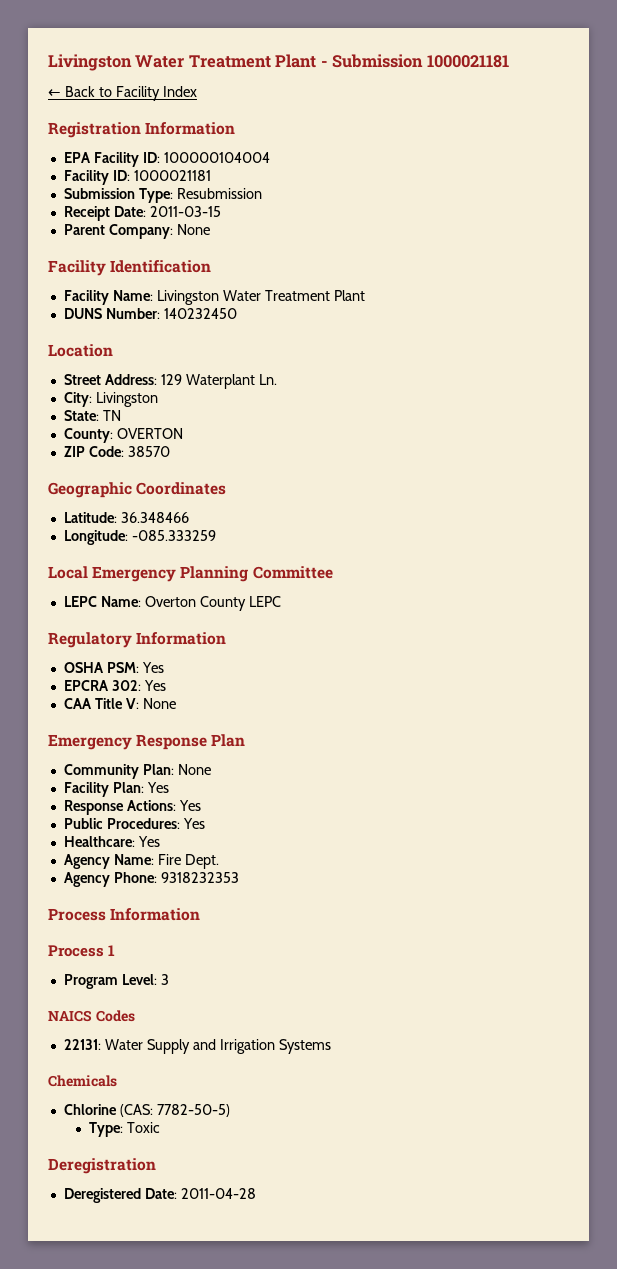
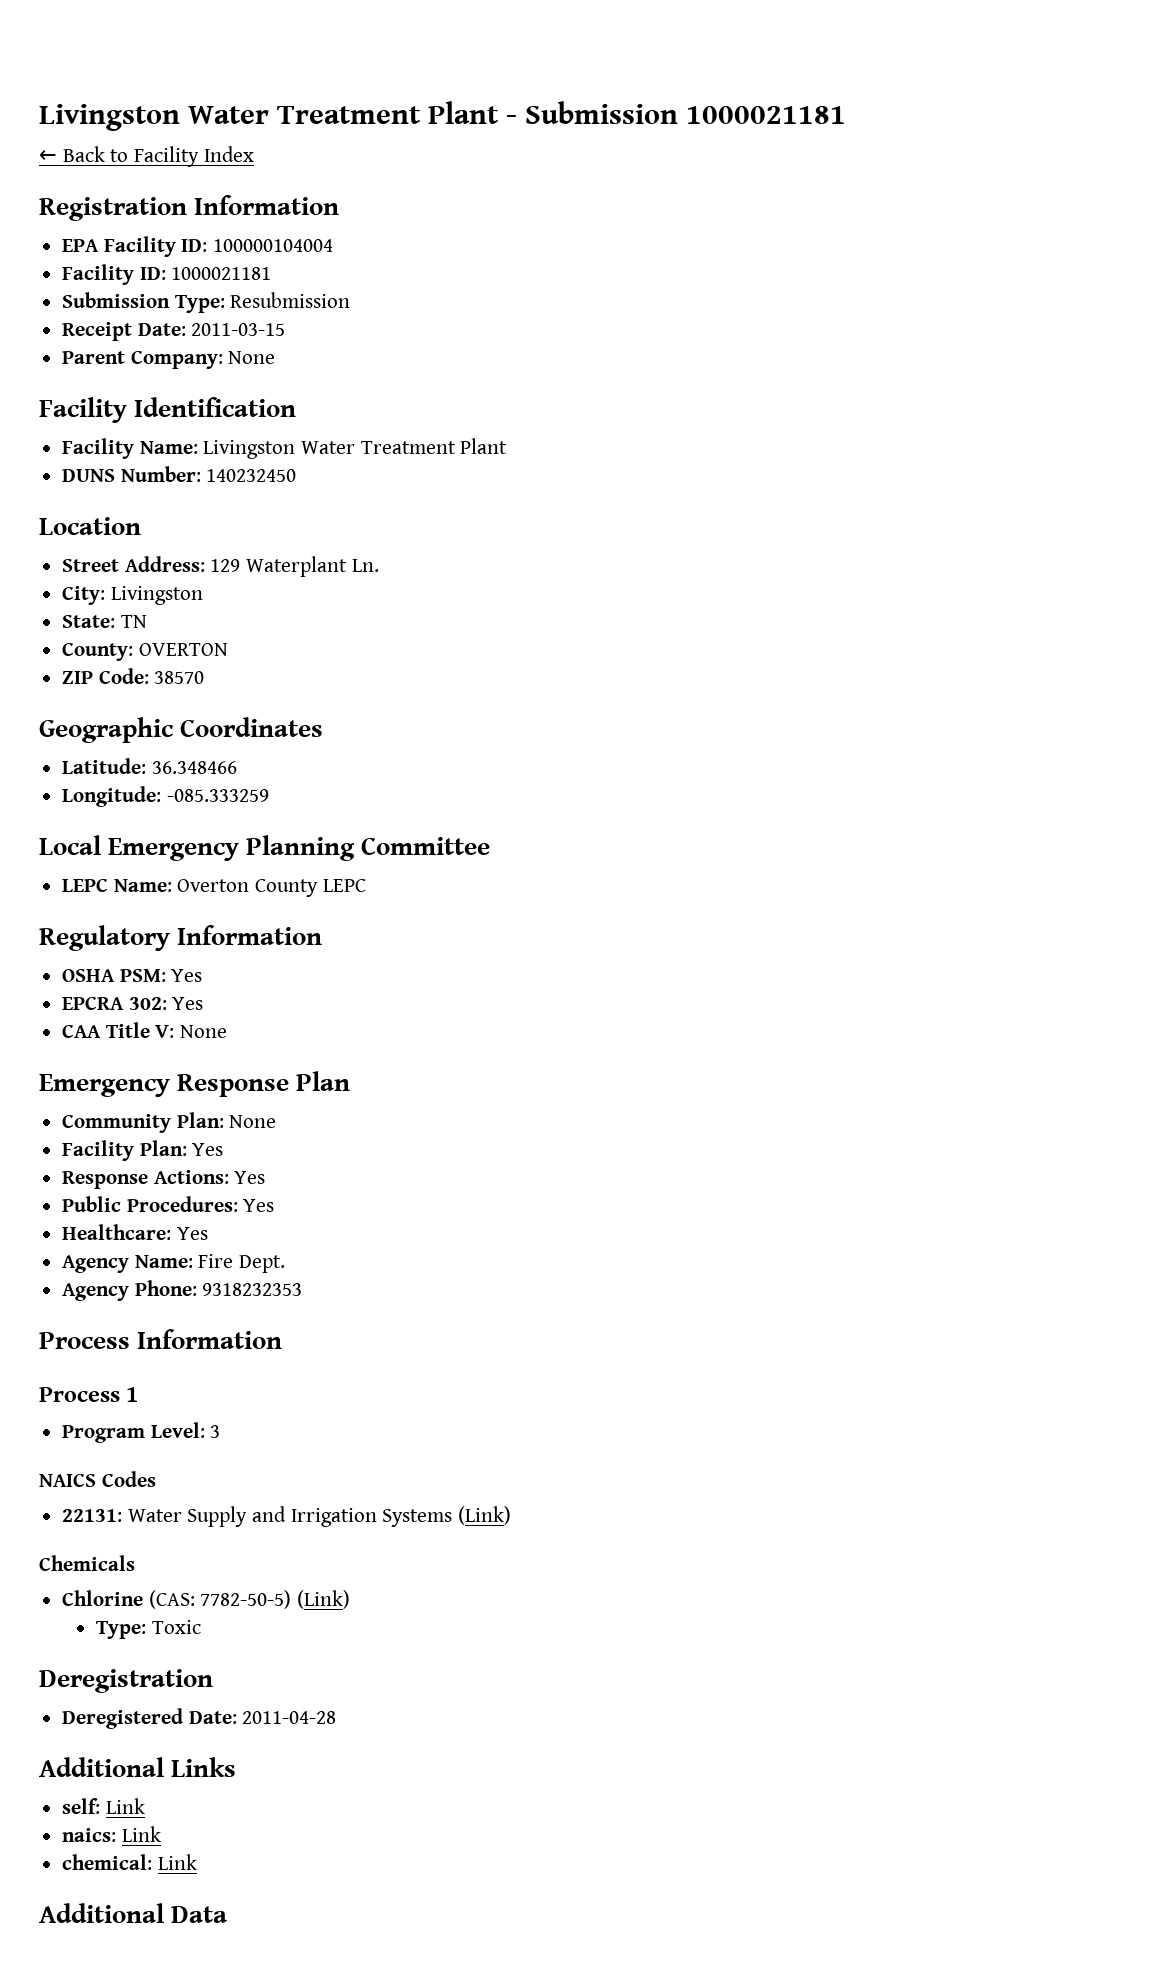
- 22131: Water Supply and Irrigation Systems
+ 22131: Water Supply and Irrigation Systems (Link)
- Chlorine (CAS: 7782-50-5)
+ Chlorine (CAS: 7782-50-5) (Link)
+ Additional Links
+ self: Link
+ naics: Link
+ chemical: Link
+ Additional Data

